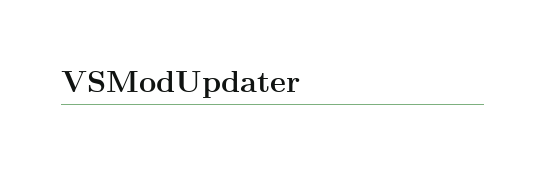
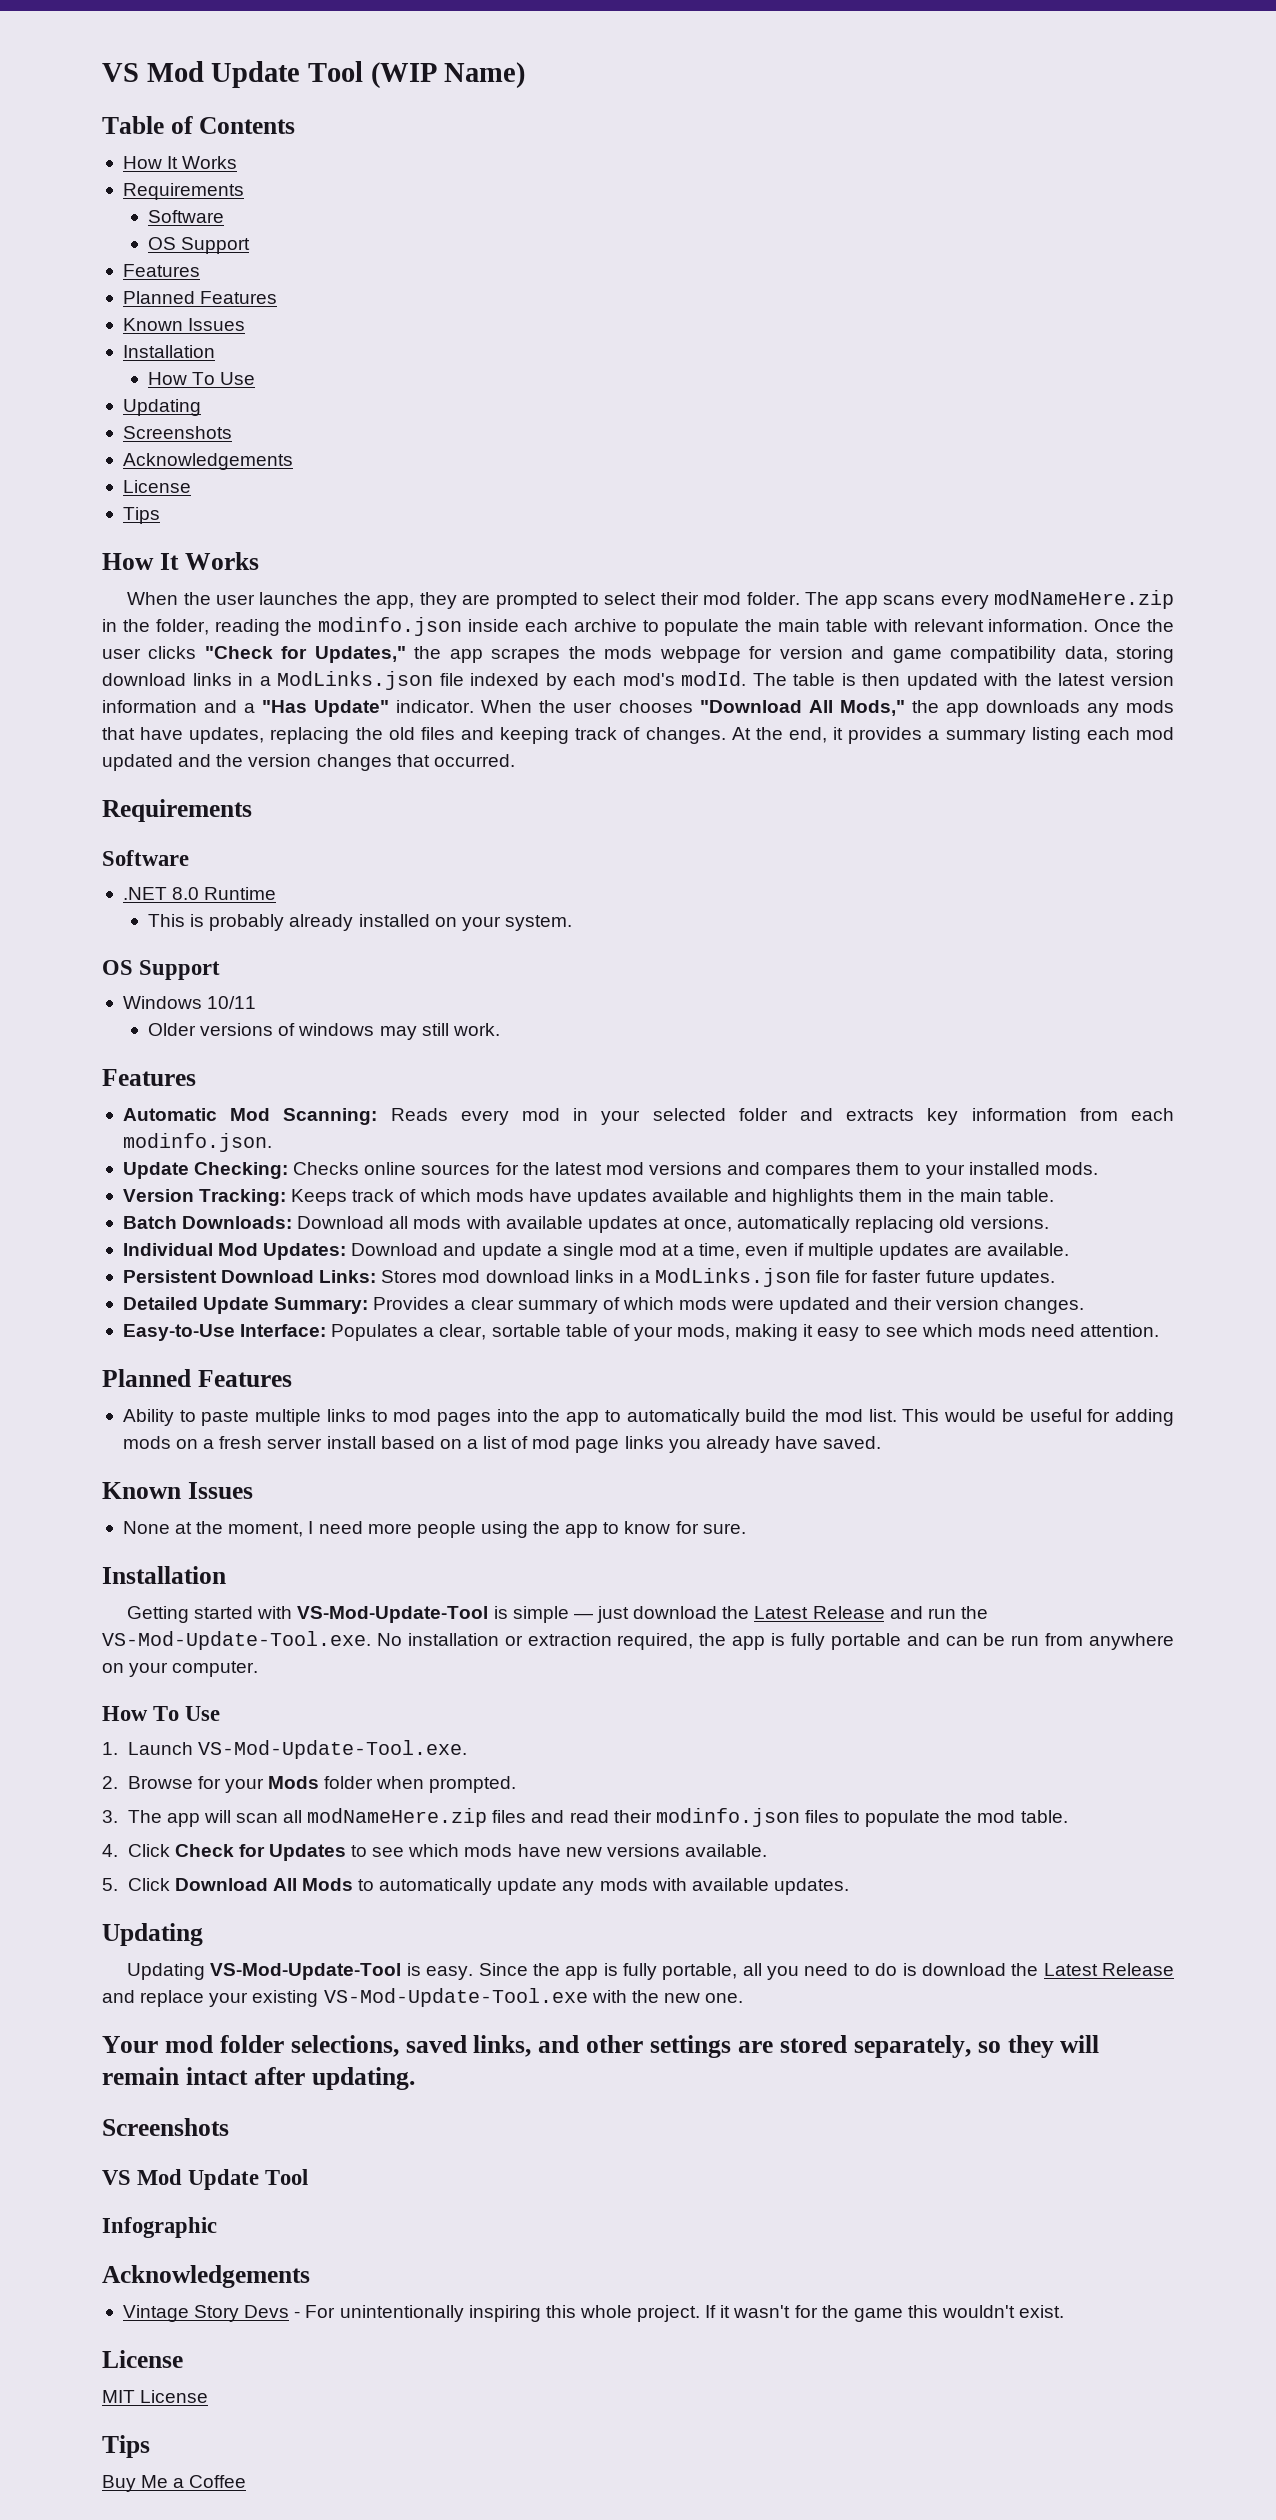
- VSModUpdater
+ VS Mod Update Tool (WIP Name)
+ Table of Contents
+ How It Works
+ Requirements
+ Software
+ OS Support
+ Features
+ Planned Features
+ Known Issues
+ Installation
+ How To Use
+ Updating
+ Screenshots
+ Acknowledgements
+ License
+ Tips
+ How It Works
+ When the user launches the app, they are prompted to select their mod folder. The app scans every modNameHere.zip in the folder, reading the modinfo.json inside each archive to populate the main table with relevant information. Once the user clicks "Check for Updates," the app scrapes the mods webpage for version and game compatibility data, storing download links in a ModLinks.json file indexed by each mod's modId. The table is then updated with the latest version information and a "Has Update" indicator. When the user chooses "Download All Mods," the app downloads any mods that have updates, replacing the old files and keeping track of changes. At the end, it provides a summary listing each mod updated and the version changes that occurred.
+ Requirements
+ Software
+ .NET 8.0 Runtime
+ This is probably already installed on your system.
+ OS Support
+ Windows 10/11
+ Older versions of windows may still work.
+ Features
+ Automatic Mod Scanning: Reads every mod in your selected folder and extracts key information from each modinfo.json.
+ Update Checking: Checks online sources for the latest mod versions and compares them to your installed mods.
+ Version Tracking: Keeps track of which mods have updates available and highlights them in the main table.
+ Batch Downloads: Download all mods with available updates at once, automatically replacing old versions.
+ Individual Mod Updates: Download and update a single mod at a time, even if multiple updates are available.
+ Persistent Download Links: Stores mod download links in a ModLinks.json file for faster future updates.
+ Detailed Update Summary: Provides a clear summary of which mods were updated and their version changes.
+ Easy-to-Use Interface: Populates a clear, sortable table of your mods, making it easy to see which mods need attention.
+ Planned Features
+ Ability to paste multiple links to mod pages into the app to automatically build the mod list. This would be useful for adding mods on a fresh server install based on a list of mod page links you already have saved.
+ Known Issues
+ None at the moment, I need more people using the app to know for sure.
+ Installation
+ Getting started with VS-Mod-Update-Tool is simple — just download the Latest Release and run the VS-Mod-Update-Tool.exe. No installation or extraction required, the app is fully portable and can be run from anywhere on your computer.
+ How To Use
+ 1. Launch VS-Mod-Update-Tool.exe.
+ 2. Browse for your Mods folder when prompted.
+ 3. The app will scan all modNameHere.zip files and read their modinfo.json files to populate the mod table.
+ 4. Click Check for Updates to see which mods have new versions available.
+ 5. Click Download All Mods to automatically update any mods with available updates.
+ Updating
+ Updating VS-Mod-Update-Tool is easy. Since the app is fully portable, all you need to do is download the Latest Release and replace your existing VS-Mod-Update-Tool.exe with the new one.
+ Your mod folder selections, saved links, and other settings are stored separately, so they will remain intact after updating.
+ Screenshots
+ VS Mod Update Tool
+ Infographic
+ Acknowledgements
+ Vintage Story Devs - For unintentionally inspiring this whole project. If it wasn't for the game this wouldn't exist.
+ License
+ MIT License
+ Tips
+ Buy Me a Coffee

